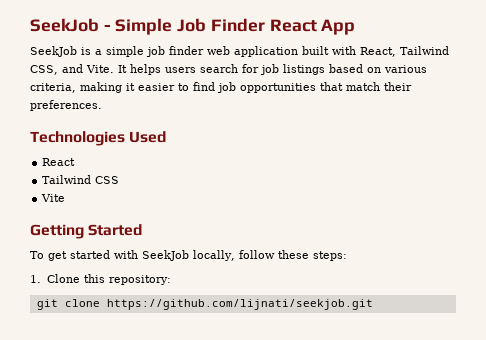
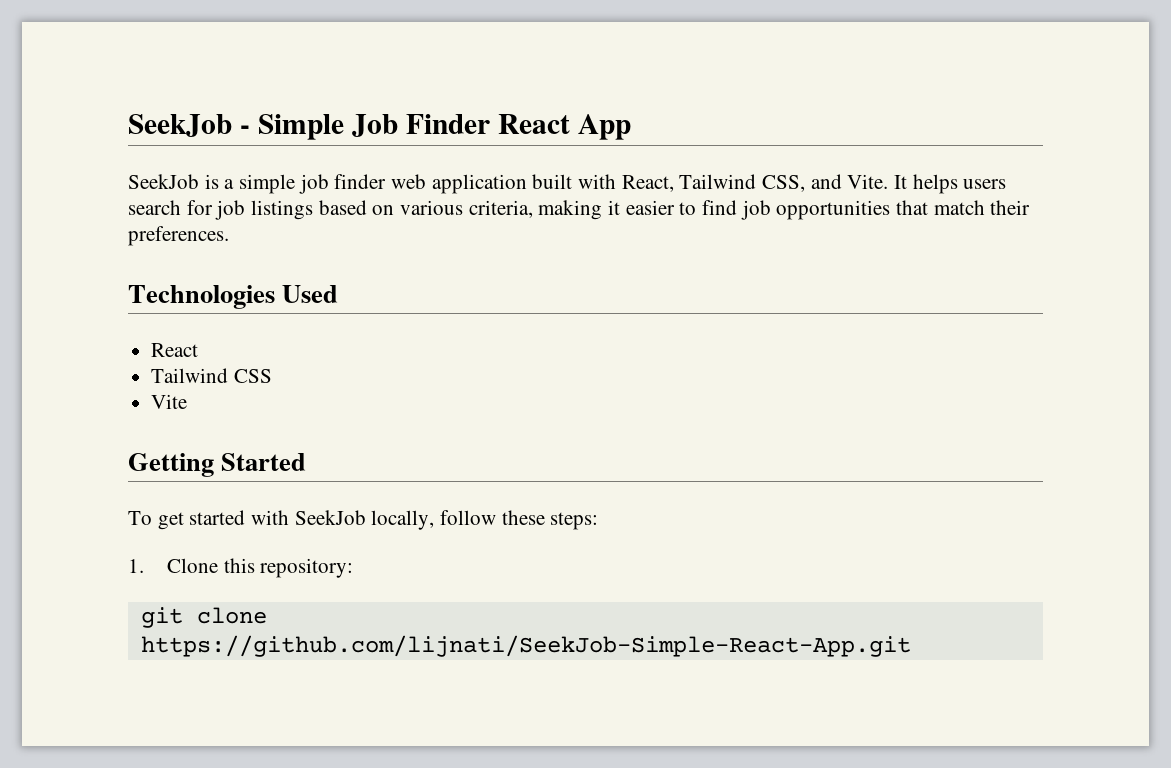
- git clone https://github.com/lijnati/seekjob.git
+ git clone https://github.com/lijnati/SeekJob-Simple-React-App.git

